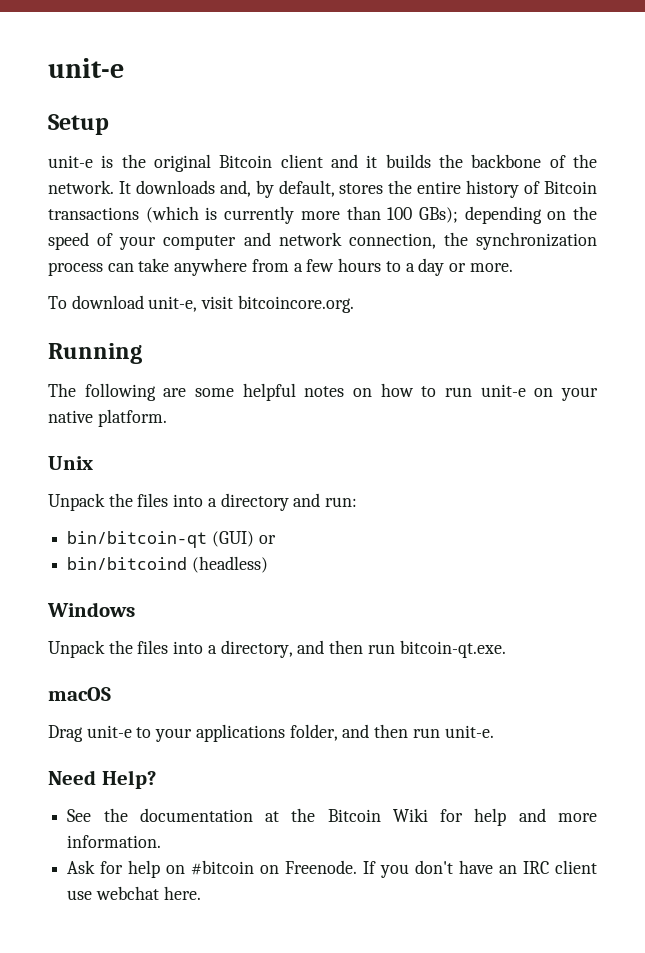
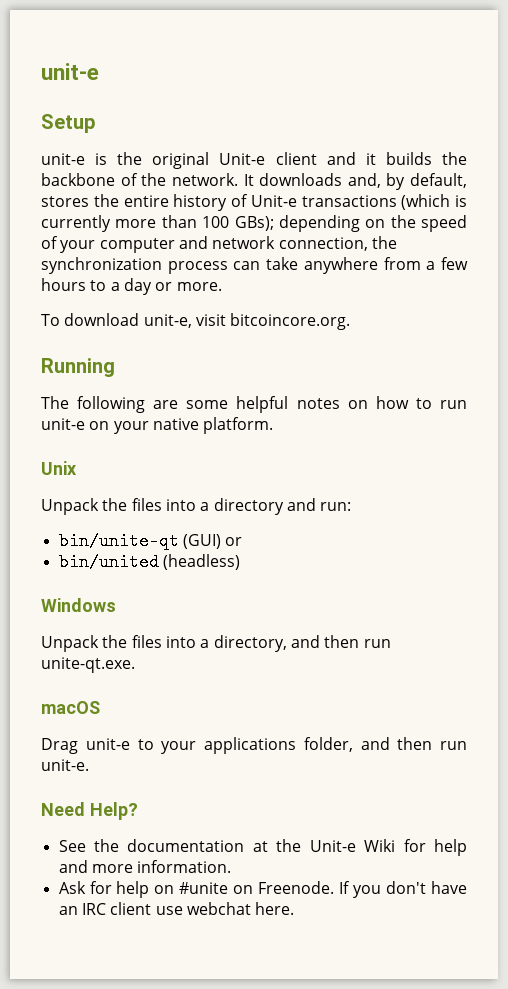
- unit-e is the original Bitcoin client and it builds the backbone of the network.
+ unit-e is the original Unit-e client and it builds the backbone of the network.
- It downloads and, by default, stores the entire history of Bitcoin transactions (which is currently more than 100 GBs); depending on the speed of your computer and network connection, the synchronization process can take anywhere from a few hours to a day or more.
+ It downloads and, by default, stores the entire history of Unit-e transactions (which is currently more than 100 GBs); depending on the speed of your computer and network connection, the synchronization process can take anywhere from a few hours to a day or more.
- bin/bitcoin-qt (GUI) or
+ bin/unite-qt (GUI) or
- bin/bitcoind (headless)
+ bin/united (headless)
- Unpack the files into a directory, and then run bitcoin-qt.exe.
+ Unpack the files into a directory, and then run unite-qt.exe.
- See the documentation at the Bitcoin Wiki for help and more information.
+ See the documentation at the Unit-e Wiki for help and more information.
- Ask for help on #bitcoin on Freenode.
+ Ask for help on #unite on Freenode.

